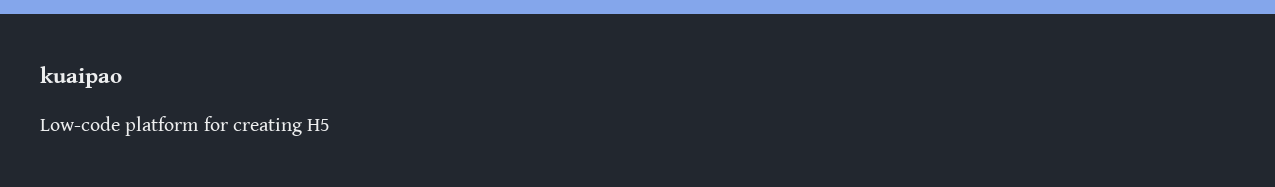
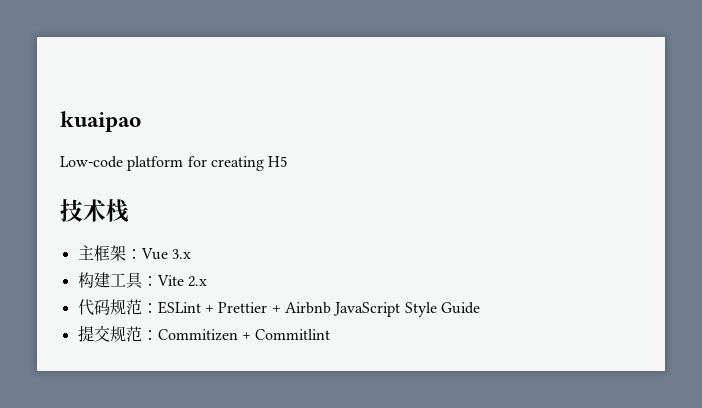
+ 技术栈
+ 主框架：Vue 3.x
+ 构建工具：Vite 2.x
+ 代码规范：ESLint + Prettier + Airbnb JavaScript Style Guide
+ 提交规范：Commitizen + Commitlint

